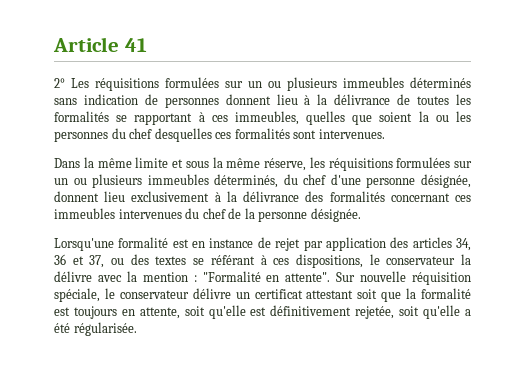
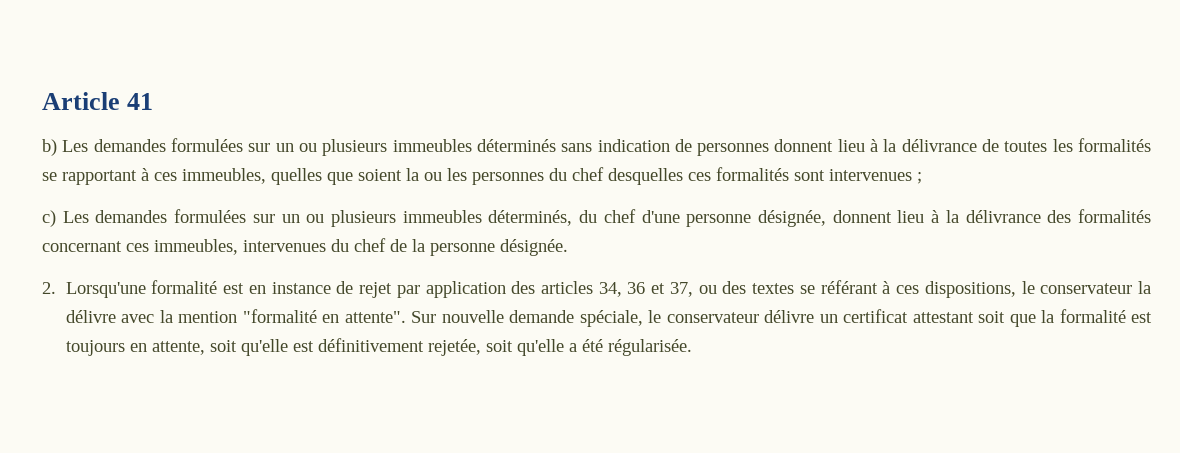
- 2° Les réquisitions formulées sur un ou plusieurs immeubles déterminés sans indication de personnes donnent lieu à la délivrance de toutes les formalités se rapportant à ces immeubles, quelles que soient la ou les personnes du chef desquelles ces formalités sont intervenues.
- Dans la même limite et sous la même réserve, les réquisitions formulées sur un ou plusieurs immeubles déterminés, du chef d'une personne désignée, donnent lieu exclusivement à la délivrance des formalités concernant ces immeubles intervenues du chef de la personne désignée.
+ b) Les demandes formulées sur un ou plusieurs immeubles déterminés sans indication de personnes donnent lieu à la délivrance de toutes les formalités se rapportant à ces immeubles, quelles que soient la ou les personnes du chef desquelles ces formalités sont intervenues ;
+ c) Les demandes formulées sur un ou plusieurs immeubles déterminés, du chef d'une personne désignée, donnent lieu à la délivrance des formalités concernant ces immeubles, intervenues du chef de la personne désignée.
- Lorsqu'une formalité est en instance de rejet par application des articles 34, 36 et 37, ou des textes se référant à ces dispositions, le conservateur la délivre avec la mention : "Formalité en attente".
+ 2. Lorsqu'une formalité est en instance de rejet par application des articles 34, 36 et 37, ou des textes se référant à ces dispositions, le conservateur la délivre avec la mention "formalité en attente".
- Sur nouvelle réquisition spéciale, le conservateur délivre un certificat attestant soit que la formalité est toujours en attente, soit qu'elle est définitivement rejetée, soit qu'elle a été régularisée.
+ Sur nouvelle demande spéciale, le conservateur délivre un certificat attestant soit que la formalité est toujours en attente, soit qu'elle est définitivement rejetée, soit qu'elle a été régularisée.

